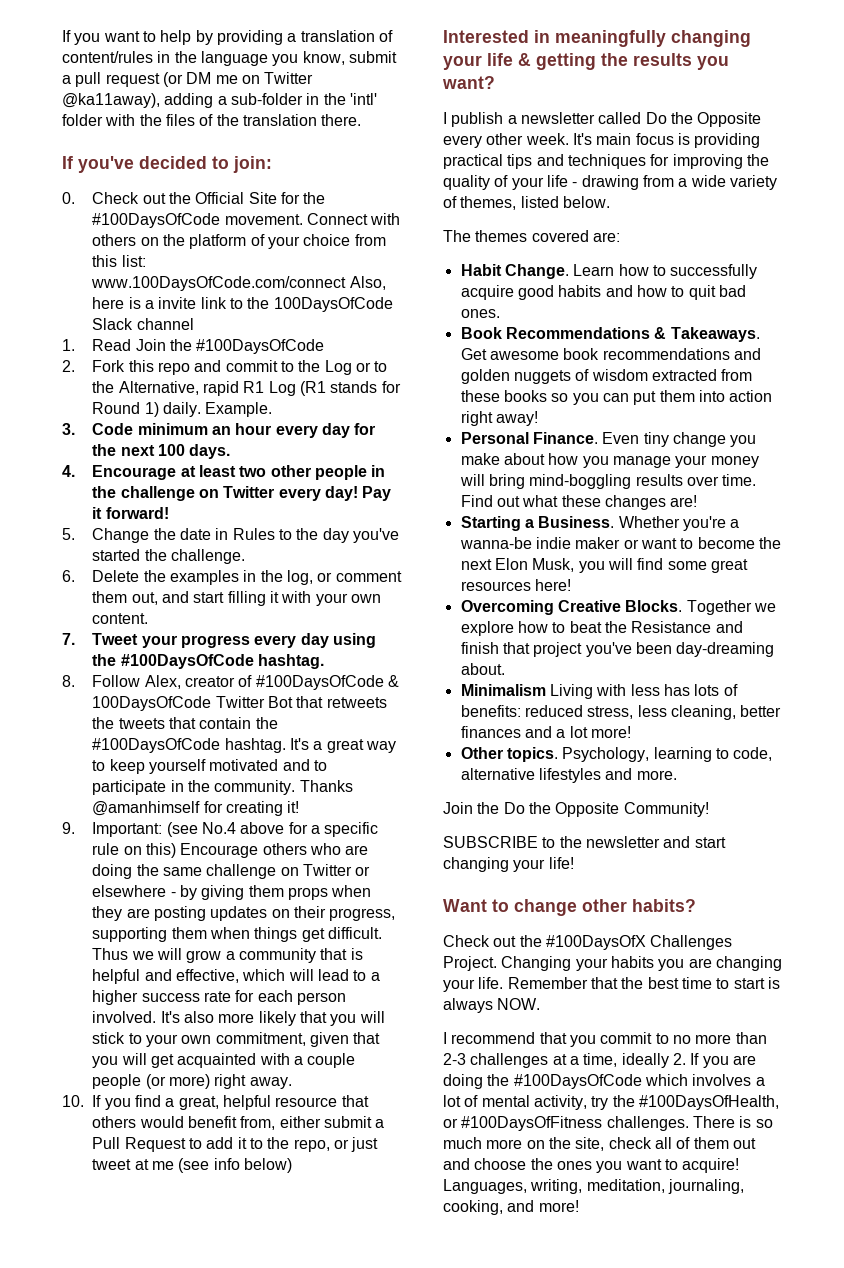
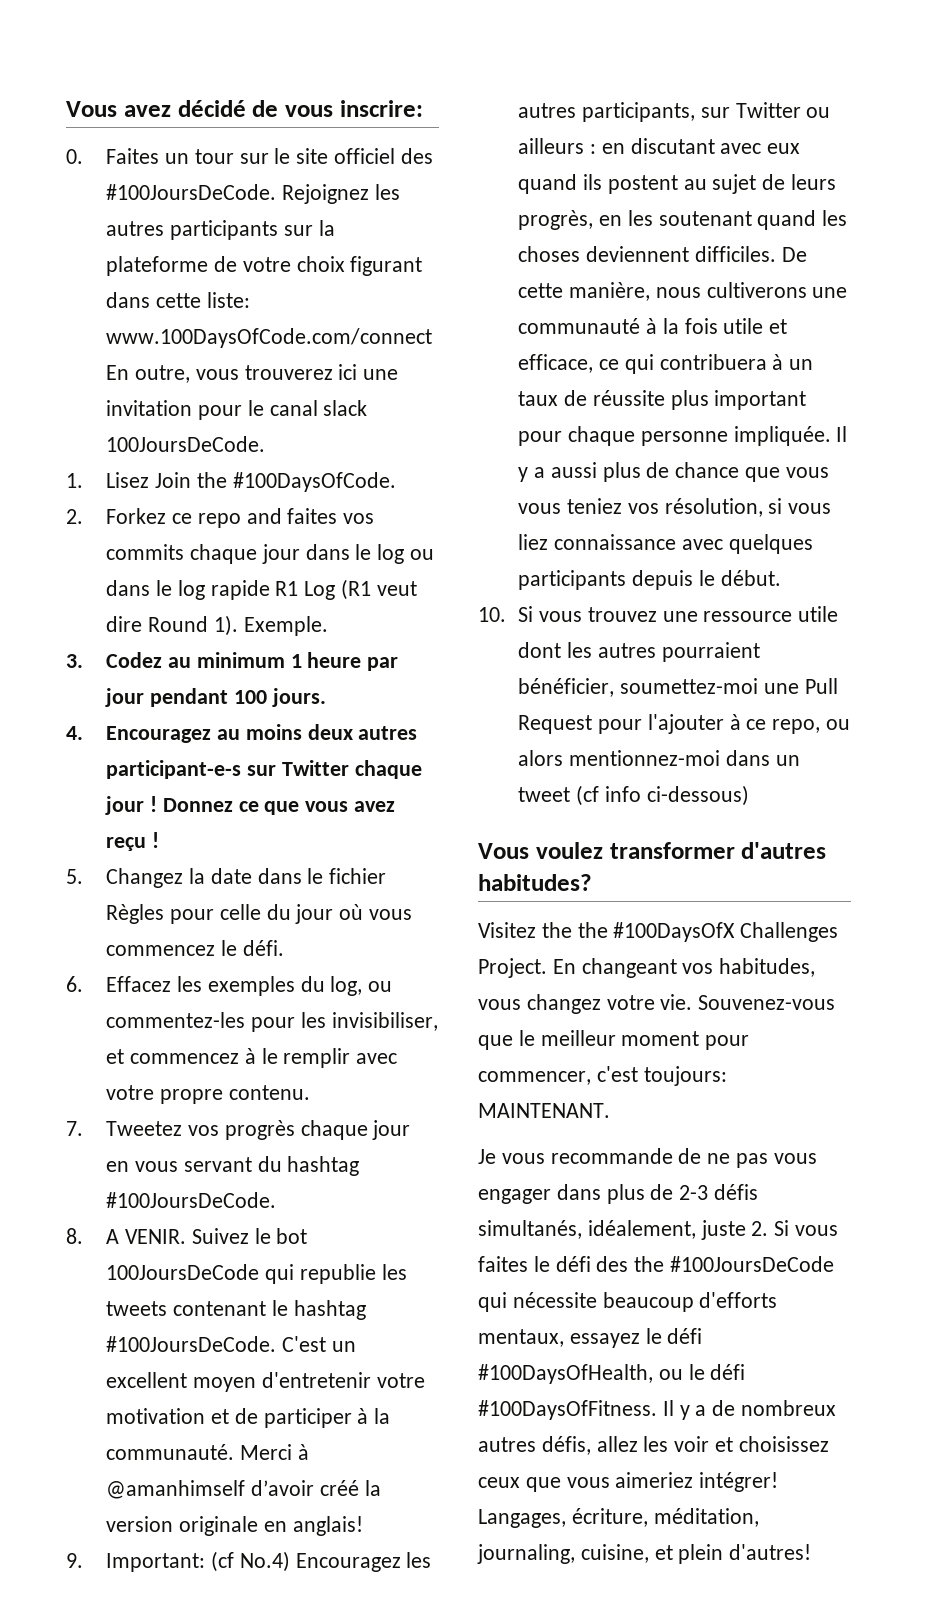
- If you want to help by providing a translation of content/rules in the language you know, submit a pull request (or DM me on Twitter @ka11away), adding a sub-folder in the 'intl' folder with the files of the translation there.
- If you've decided to join:
- 0. Check out the Official Site for the #100DaysOfCode movement. Connect with others on the platform of your choice from this list: www.100DaysOfCode.com/connect Also, here is a invite link to the 100DaysOfCode Slack channel
+ Vous avez décidé de vous inscrire:
+ 0. Faites un tour sur le site officiel des #100JoursDeCode. Rejoignez les autres participants sur la plateforme de votre choix figurant dans cette liste: www.100DaysOfCode.com/connect En outre, vous trouverez ici une invitation pour le canal slack 100JoursDeCode.
- 1. Read Join the #100DaysOfCode
- 2. Fork this repo and commit to the Log or to the Alternative, rapid R1 Log (R1 stands for Round 1) daily. Example.
- 3. Code minimum an hour every day for the next 100 days.
- 4. Encourage at least two other people in the challenge on Twitter every day! Pay it forward!
- 5. Change the date in Rules to the day you've started the challenge.
- 6. Delete the examples in the log, or comment them out, and start filling it with your own content.
- 7. Tweet your progress every day using the #100DaysOfCode hashtag.
- 8. Follow Alex, creator of #100DaysOfCode & 100DaysOfCode Twitter Bot that retweets the tweets that contain the #100DaysOfCode hashtag. It's a great way to keep yourself motivated and to participate in the community. Thanks @amanhimself for creating it!
- 9. Important: (see No.4 above for a specific rule on this) Encourage others who are doing the same challenge on Twitter or elsewhere - by giving them props when they are posting updates on their progress, supporting them when things get difficult. Thus we will grow a community that is helpful and effective, which will lead to a higher success rate for each person involved. It's also more likely that you will stick to your own commitment, given that you will get acquainted with a couple people (or more) right away.
- 10. If you find a great, helpful resource that others would benefit from, either submit a Pull Request to add it to the repo, or just tweet at me (see info below)
- Interested in meaningfully changing your life & getting the results you want?
- I publish a newsletter called Do the Opposite every other week. It's main focus is providing practical tips and techniques for improving the quality of your life - drawing from a wide variety of themes, listed below.
- The themes covered are:
- Habit Change. Learn how to successfully acquire good habits and how to quit bad ones.
- Book Recommendations & Takeaways. Get awesome book recommendations and golden nuggets of wisdom extracted from these books so you can put them into action right away!
- Personal Finance. Even tiny change you make about how you manage your money will bring mind-boggling results over time. Find out what these changes are!
- Starting a Business. Whether you're a wanna-be indie maker or want to become the next Elon Musk, you will find some great resources here!
- Overcoming Creative Blocks. Together we explore how to beat the Resistance and finish that project you've been day-dreaming about.
- Minimalism Living with less has lots of benefits: reduced stress, less cleaning, better finances and a lot more!
- Other topics. Psychology, learning to code, alternative lifestyles and more.
- Join the Do the Opposite Community!
- SUBSCRIBE to the newsletter and start changing your life!
- Want to change other habits?
- Check out the #100DaysOfX Challenges Project. Changing your habits you are changing your life. Remember that the best time to start is always NOW.
- I recommend that you commit to no more than 2-3 challenges at a time, ideally 2. If you are doing the #100DaysOfCode which involves a lot of mental activity, try the #100DaysOfHealth, or #100DaysOfFitness challenges. There is so much more on the site, check all of them out and choose the ones you want to acquire! Languages, writing, meditation, journaling, cooking, and more!
+ 1. Lisez Join the #100DaysOfCode.
+ 2. Forkez ce repo and faites vos commits chaque jour dans le log ou dans le log rapide R1 Log (R1 veut dire Round 1). Exemple.
+ 3. Codez au minimum 1 heure par jour pendant 100 jours.
+ 4. Encouragez au moins deux autres participant-e-s sur Twitter chaque jour ! Donnez ce que vous avez reçu !
+ 5. Changez la date dans le fichier Règles pour celle du jour où vous commencez le défi.
+ 6. Effacez les exemples du log, ou commentez-les pour les invisibiliser, et commencez à le remplir avec votre propre contenu.
+ 7. Tweetez vos progrès chaque jour en vous servant du hashtag #100JoursDeCode.
+ 8. A VENIR. Suivez le bot 100JoursDeCode qui republie les tweets contenant le hashtag #100JoursDeCode. C'est un excellent moyen d'entretenir votre motivation et de participer à la communauté. Merci à @amanhimself d’avoir créé la version originale en anglais!
+ 9. Important: (cf No.4) Encouragez les autres participants, sur Twitter ou ailleurs : en discutant avec eux quand ils postent au sujet de leurs progrès, en les soutenant quand les choses deviennent difficiles. De cette manière, nous cultiverons une communauté à la fois utile et efficace, ce qui contribuera à un taux de réussite plus important pour chaque personne impliquée. Il y a aussi plus de chance que vous vous teniez vos résolution, si vous liez connaissance avec quelques participants depuis le début.
+ 10. Si vous trouvez une ressource utile dont les autres pourraient bénéficier, soumettez-moi une Pull Request pour l'ajouter à ce repo, ou alors mentionnez-moi dans un tweet (cf info ci-dessous)
+ Vous voulez transformer d'autres habitudes?
+ Visitez the the #100DaysOfX Challenges Project. En changeant vos habitudes, vous changez votre vie. Souvenez-vous que le meilleur moment pour commencer, c'est toujours: MAINTENANT.
+ Je vous recommande de ne pas vous engager dans plus de 2-3 défis simultanés, idéalement, juste 2. Si vous faites le défi des the #100JoursDeCode qui nécessite beaucoup d'efforts mentaux, essayez le défi #100DaysOfHealth, ou le défi #100DaysOfFitness. Il y a de nombreux autres défis, allez les voir et choisissez ceux que vous aimeriez intégrer! Langages, écriture, méditation, journaling, cuisine, et plein d'autres!

